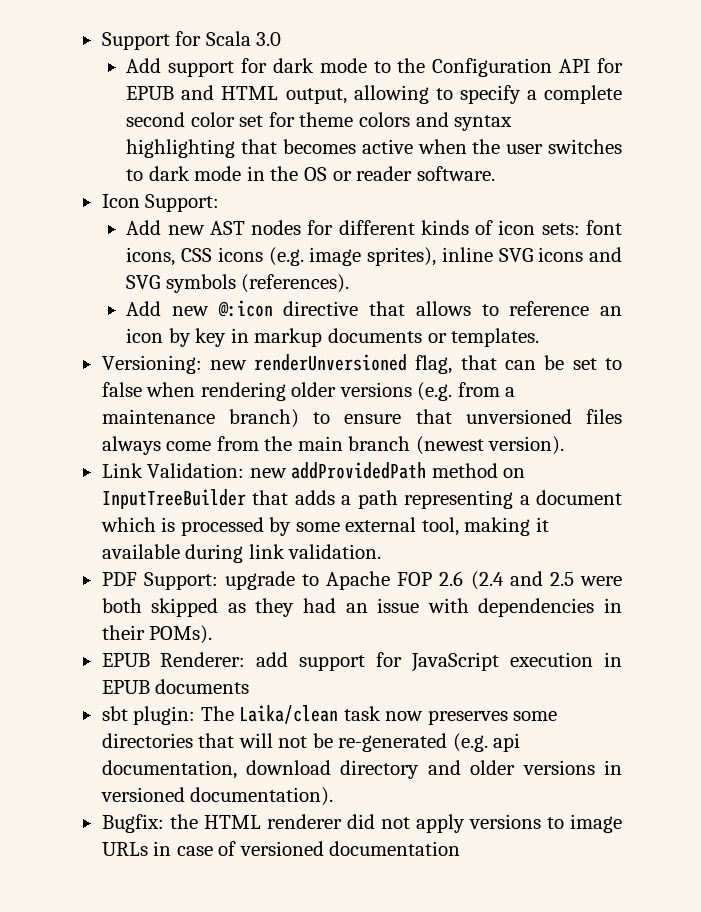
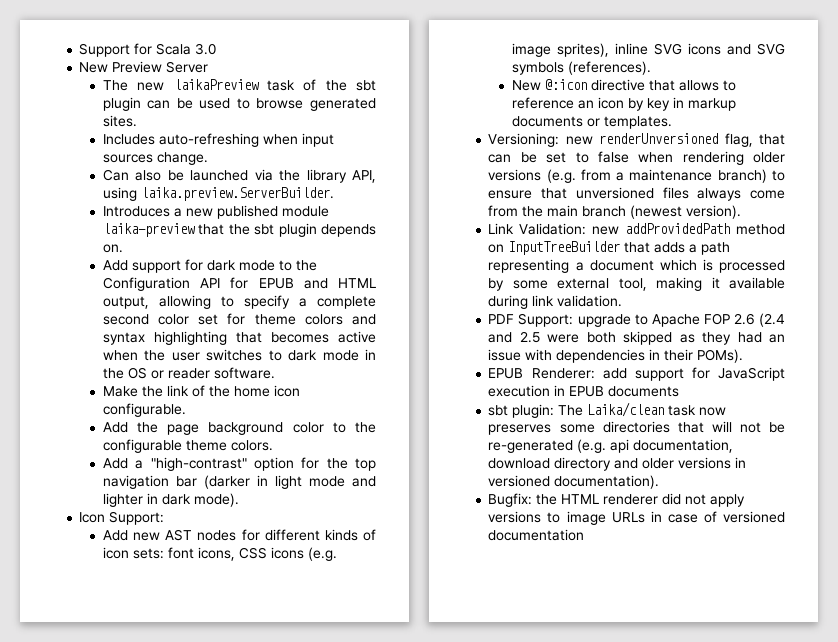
+ New Preview Server
+ The new laikaPreview task of the sbt plugin can be used to browse generated sites.
+ Includes auto-refreshing when input sources change.
+ Can also be launched via the library API, using laika.preview.ServerBuilder.
+ Introduces a new published module laika-preview that the sbt plugin depends on.
+ Make the link of the home icon configurable.
+ Add the page background color to the configurable theme colors.
+ Add a "high-contrast" option for the top navigation bar (darker in light mode and lighter in dark mode).
- Add new @:icon directive that allows to reference an icon by key in markup documents or templates.
+ New @:icon directive that allows to reference an icon by key in markup documents or templates.

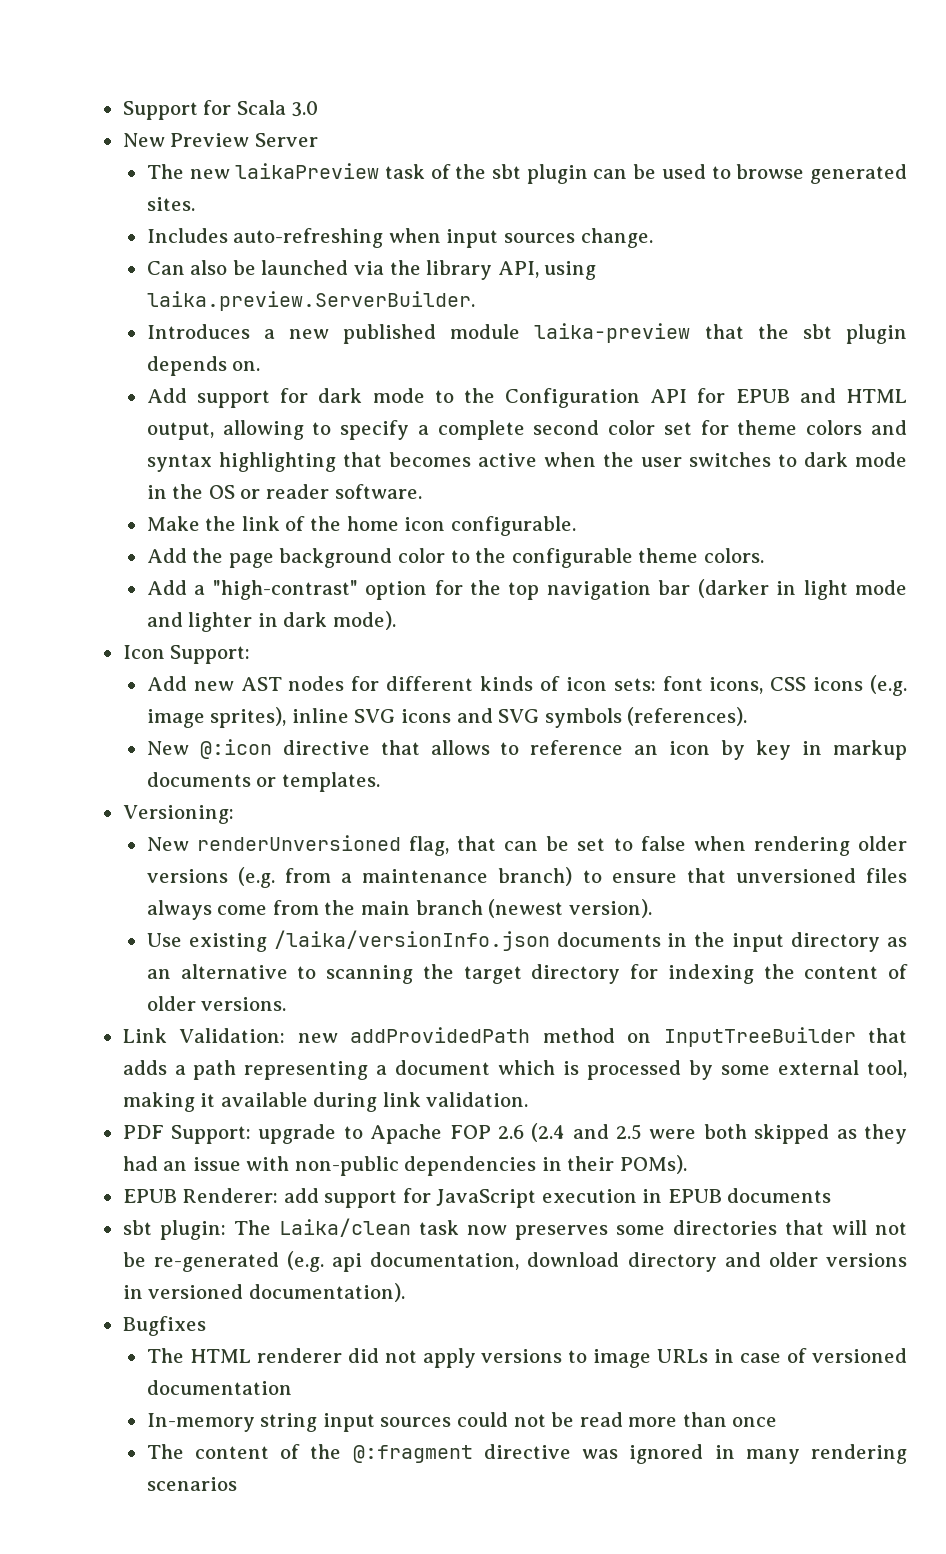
- Versioning: new renderUnversioned flag, that can be set to false when rendering older versions (e.g. from a maintenance branch) to ensure that unversioned files always come from the main branch (newest version).
+ Versioning:
+ New renderUnversioned flag, that can be set to false when rendering older versions (e.g. from a maintenance branch) to ensure that unversioned files always come from the main branch (newest version).
+ Use existing /laika/versionInfo.json documents in the input directory as an alternative to scanning the target directory for indexing the content of older versions.
- PDF Support: upgrade to Apache FOP 2.6 (2.4 and 2.5 were both skipped as they had an issue with dependencies in their POMs).
+ PDF Support: upgrade to Apache FOP 2.6 (2.4 and 2.5 were both skipped as they had an issue with non-public dependencies in their POMs).
- Bugfix: the HTML renderer did not apply versions to image URLs in case of versioned documentation
+ Bugfixes
+ The HTML renderer did not apply versions to image URLs in case of versioned documentation
+ In-memory string input sources could not be read more than once
+ The content of the @:fragment directive was ignored in many rendering scenarios

